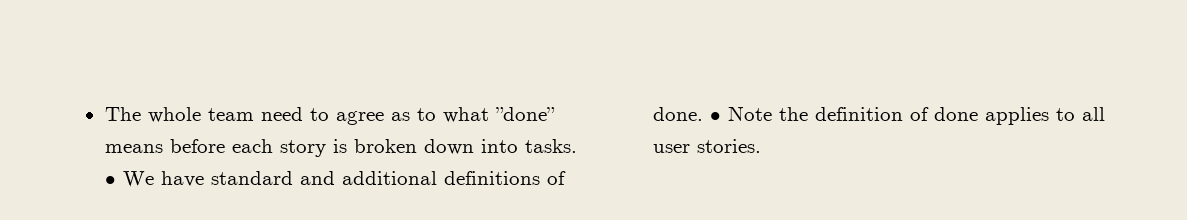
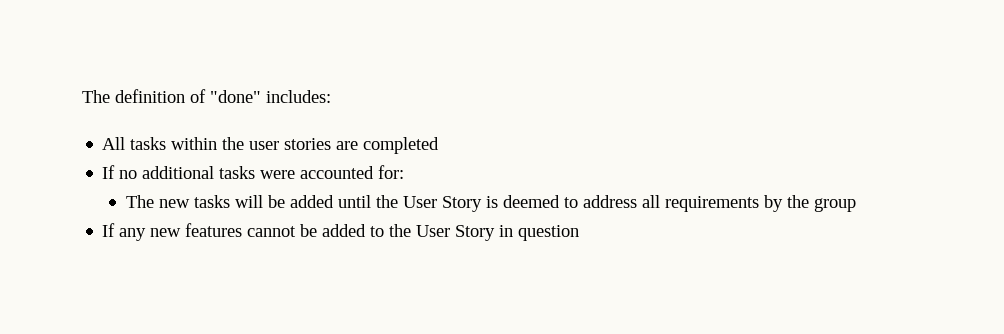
- The whole team need to agree as to what ”done” means before each story is broken down into tasks. • We have standard and additional definitions of done. • Note the definition of done applies to all user stories.
+ The definition of "done" includes:
+ All tasks within the user stories are completed
+ If no additional tasks were accounted for:
+ The new tasks will be added until the User Story is deemed to address all requirements by the group
+ If any new features cannot be added to the User Story in question

